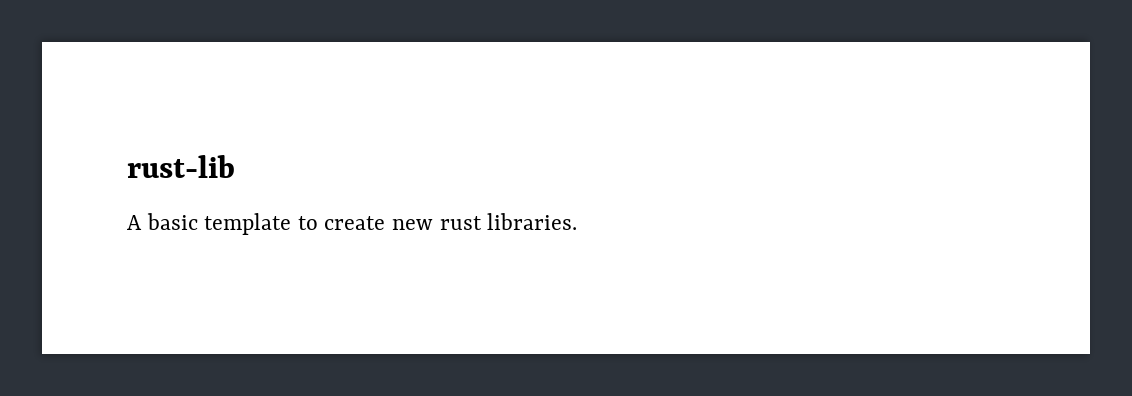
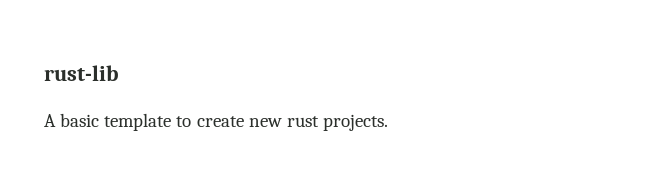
- A basic template to create new rust libraries.
+ A basic template to create new rust projects.

